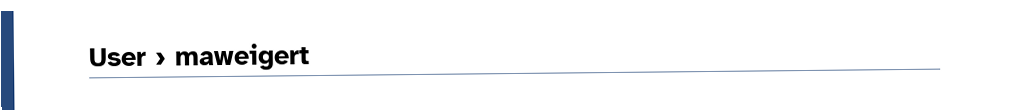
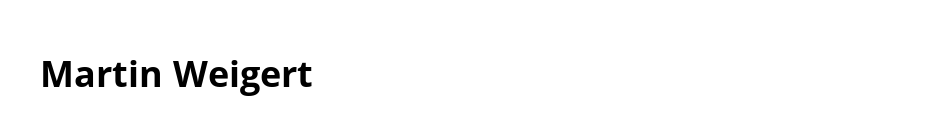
- User › maweigert
+ Martin Weigert

